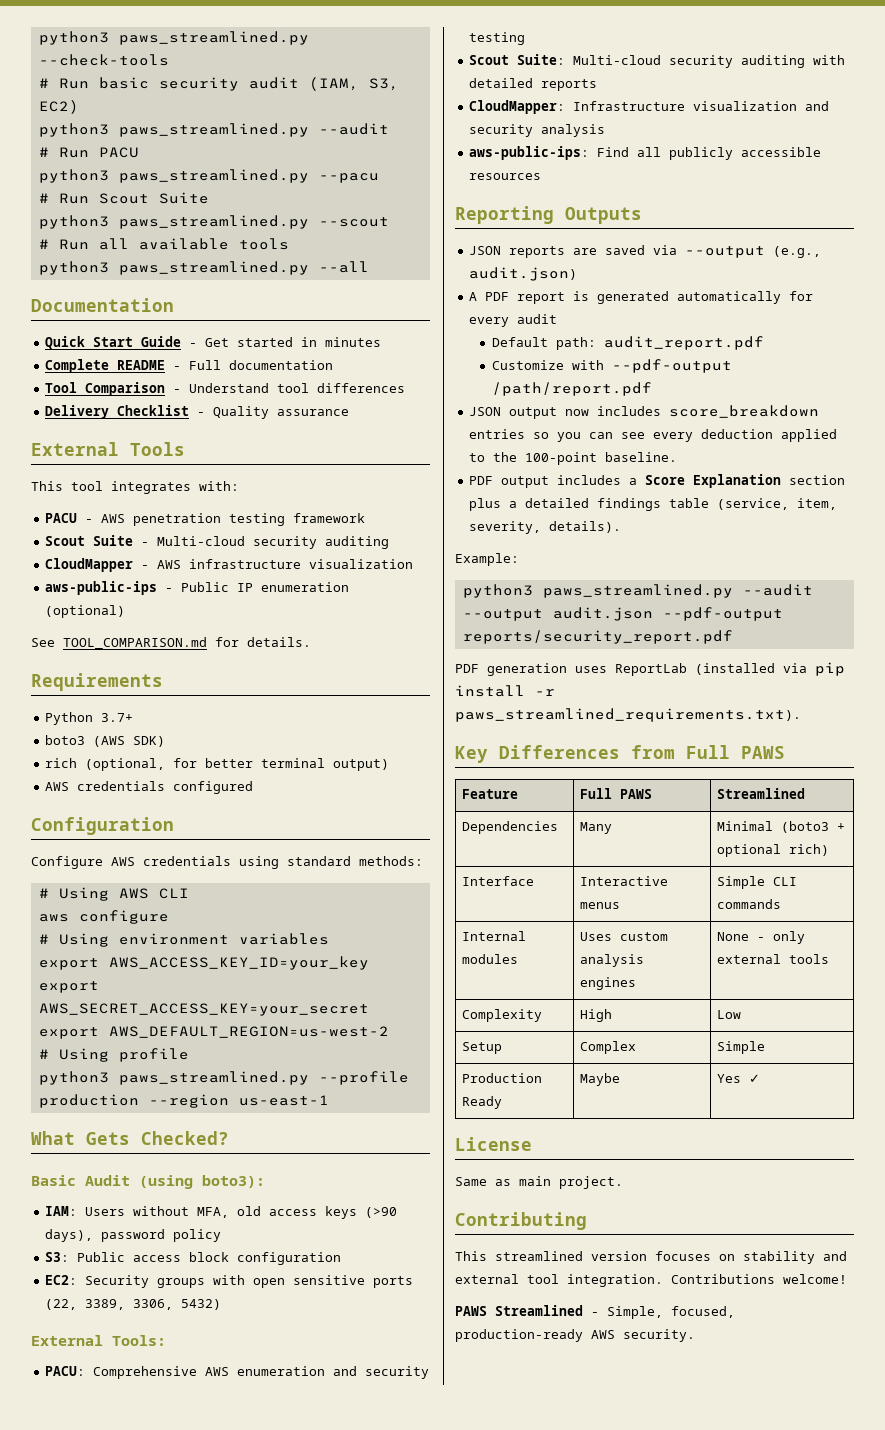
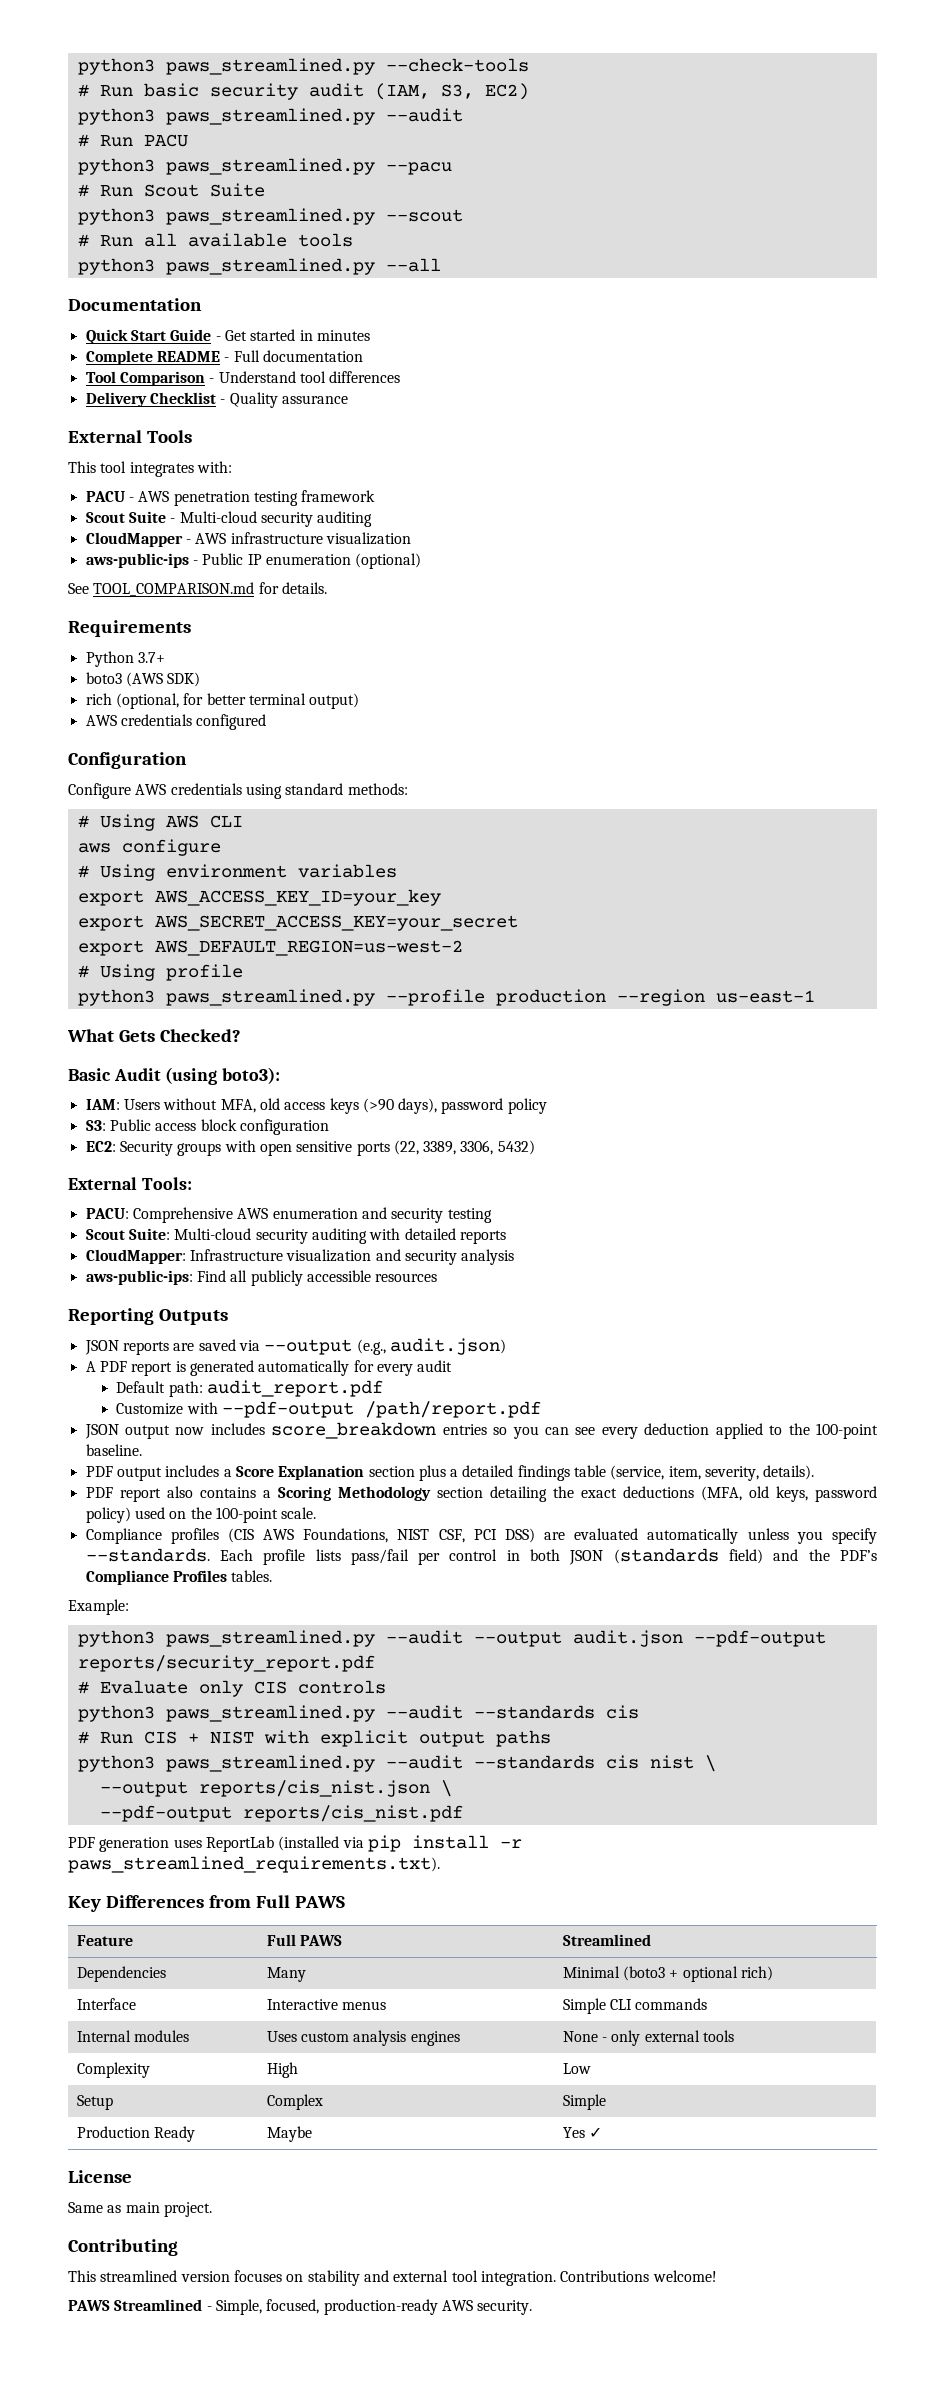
+ PDF report also contains a Scoring Methodology section detailing the exact deductions (MFA, old keys, password policy) used on the 100-point scale.
+ Compliance profiles (CIS AWS Foundations, NIST CSF, PCI DSS) are evaluated automatically unless you specify --standards. Each profile lists pass/fail per control in both JSON (standards field) and the PDF’s Compliance Profiles tables.
+ # Evaluate only CIS controls
+ python3 paws_streamlined.py --audit --standards cis
+ # Run CIS + NIST with explicit output paths
+ python3 paws_streamlined.py --audit --standards cis nist \
+ --output reports/cis_nist.json \
+ --pdf-output reports/cis_nist.pdf

